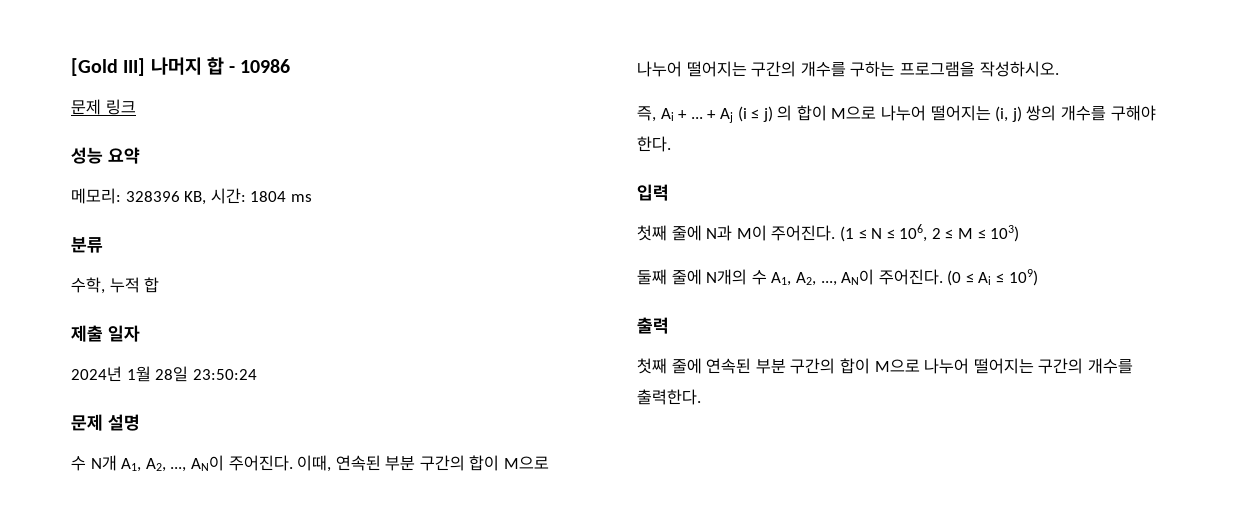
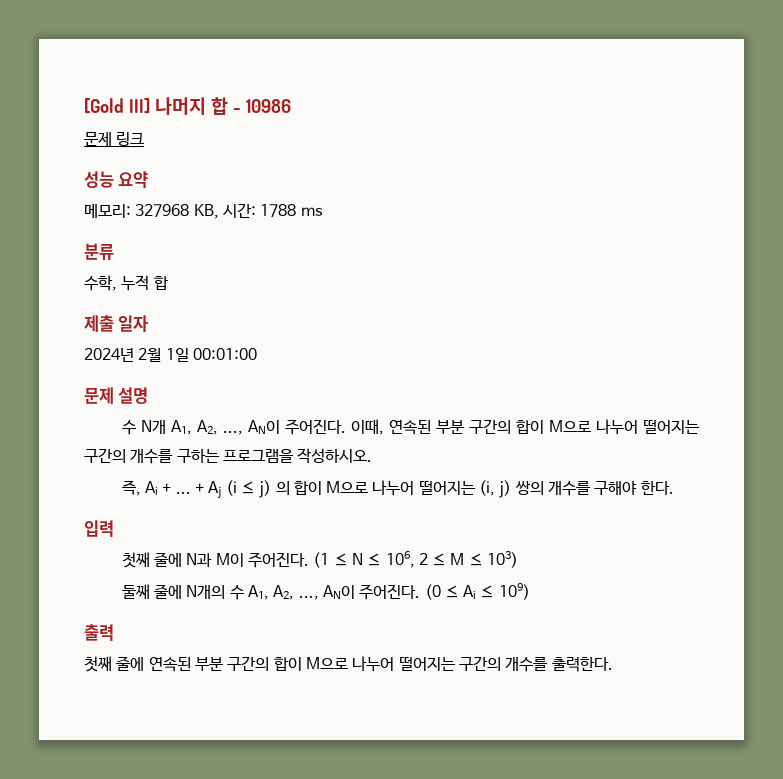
- 메모리: 328396 KB, 시간: 1804 ms
+ 메모리: 327968 KB, 시간: 1788 ms
- 2024년 1월 28일 23:50:24
+ 2024년 2월 1일 00:01:00

